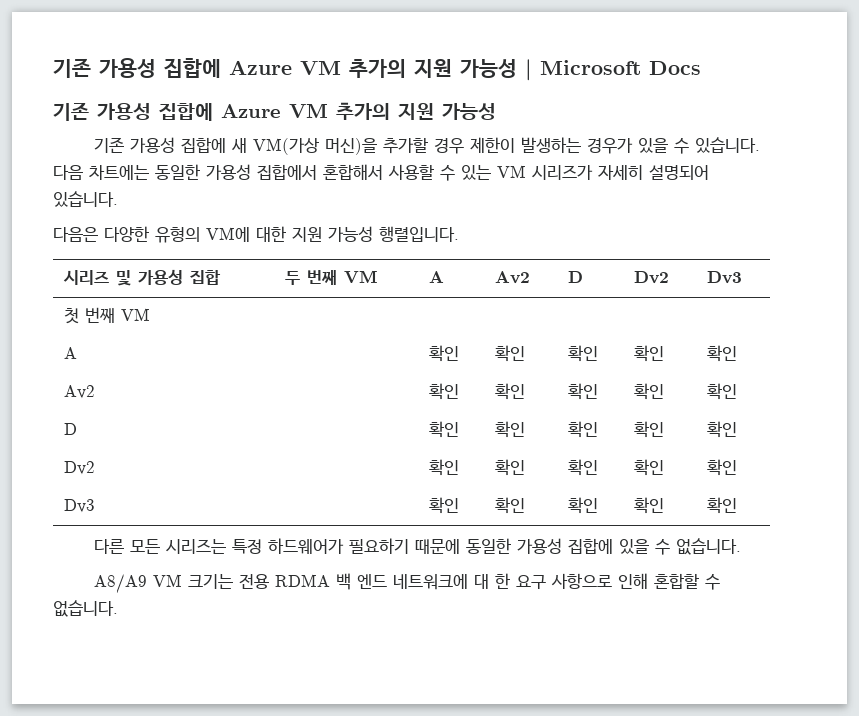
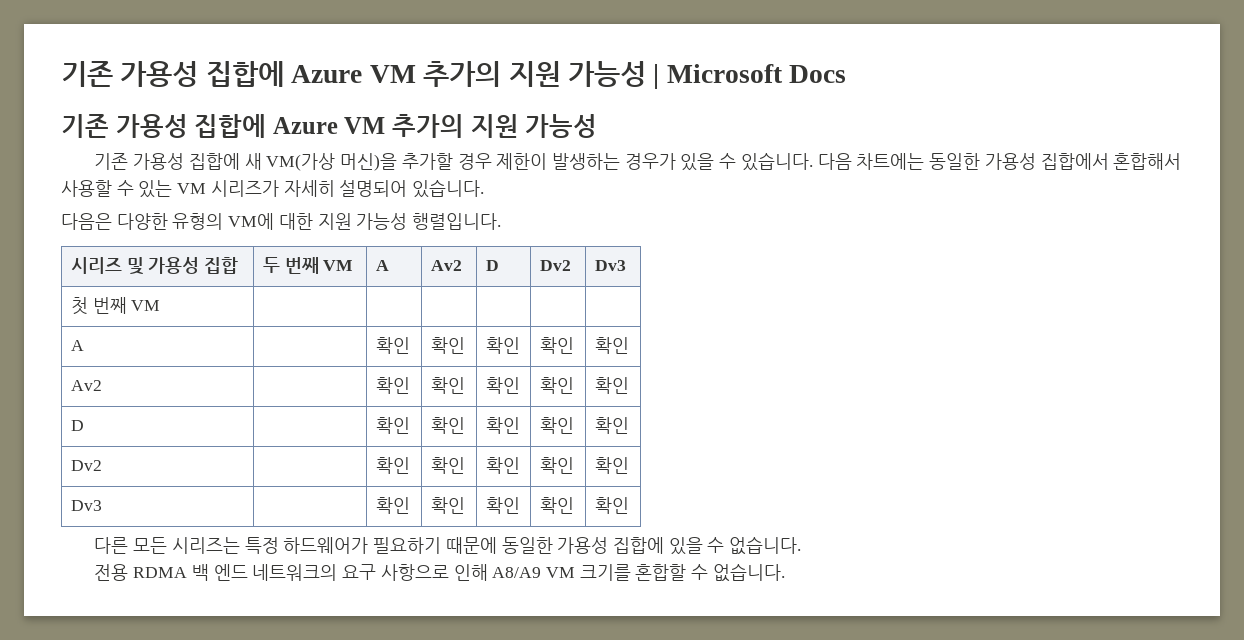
- A8/A9 VM 크기는 전용 RDMA 백 엔드 네트워크에 대 한 요구 사항으로 인해 혼합할 수 없습니다.
+ 전용 RDMA 백 엔드 네트워크의 요구 사항으로 인해 A8/A9 VM 크기를 혼합할 수 없습니다.

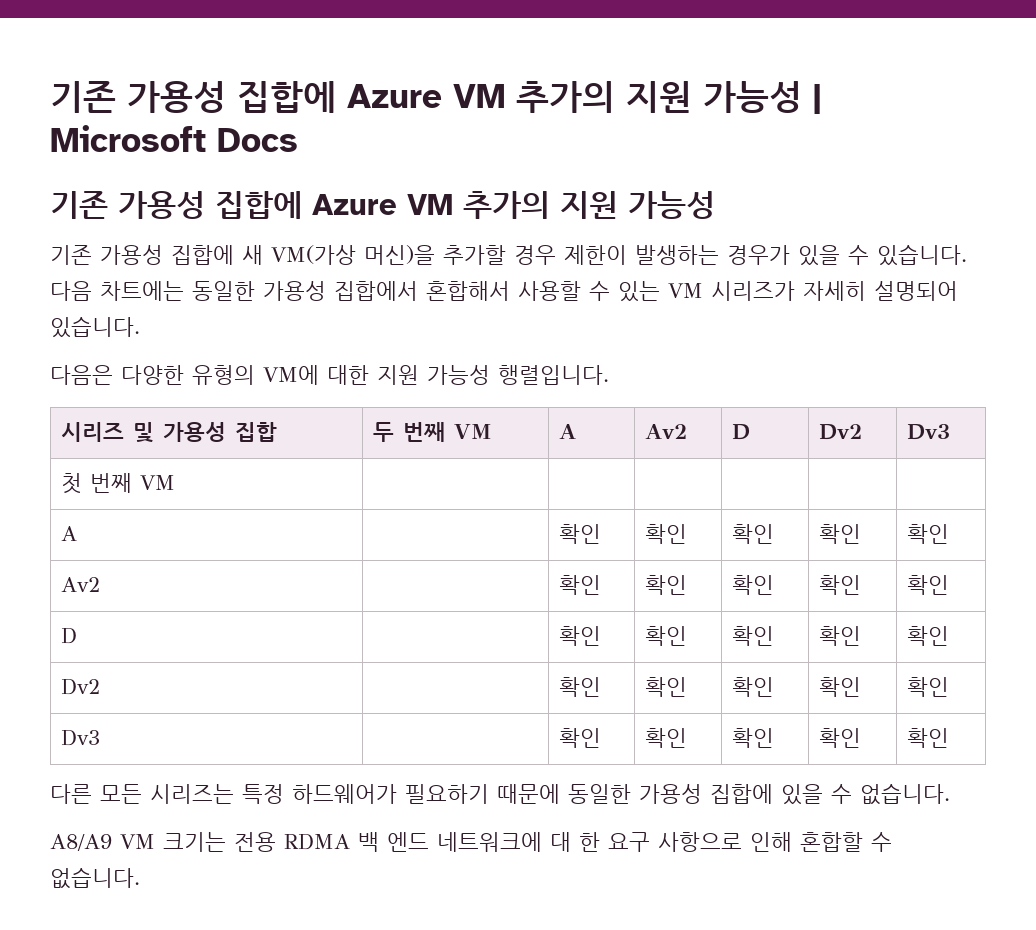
- 전용 RDMA 백 엔드 네트워크의 요구 사항으로 인해 A8/A9 VM 크기를 혼합할 수 없습니다.
+ A8/A9 VM 크기는 전용 RDMA 백 엔드 네트워크에 대 한 요구 사항으로 인해 혼합할 수 없습니다.

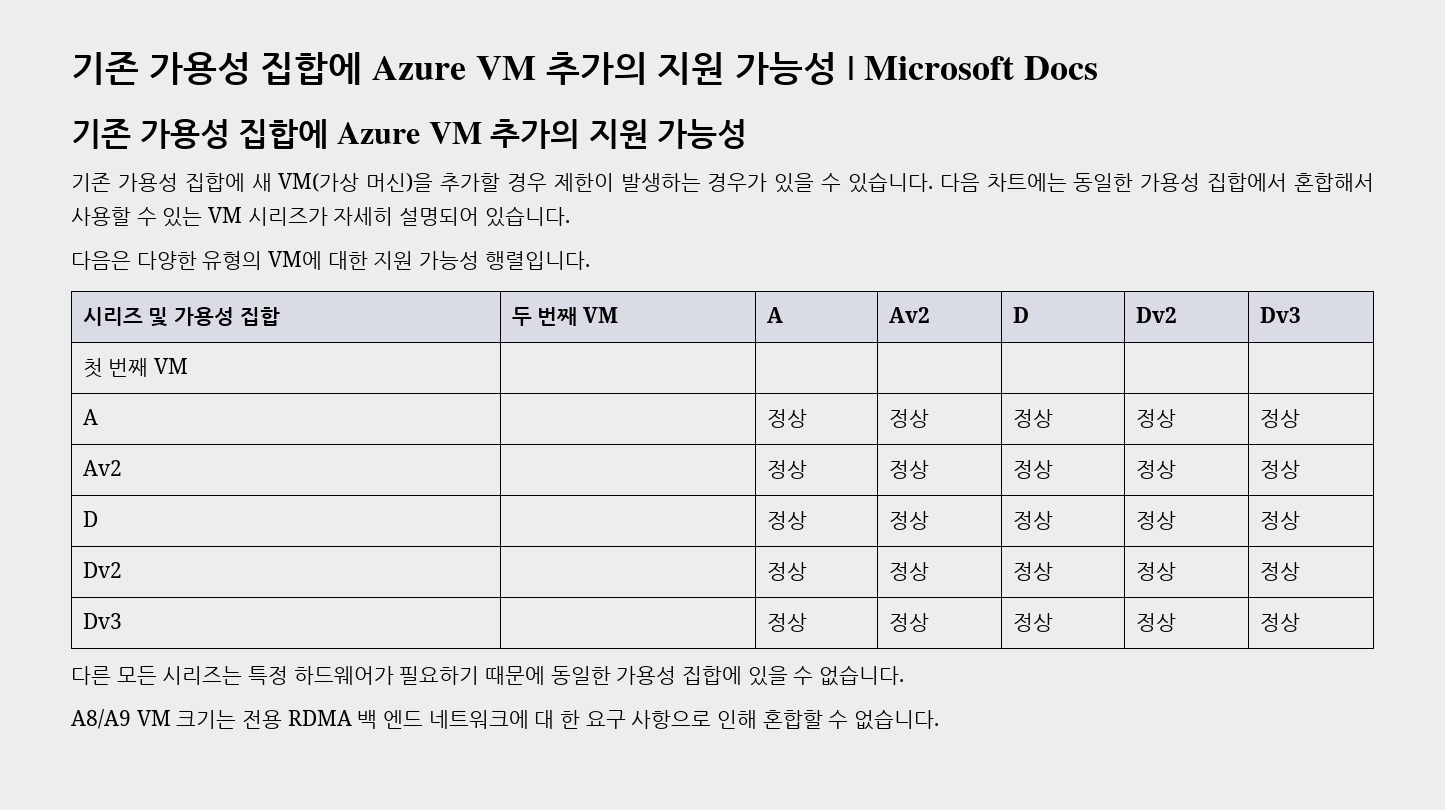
- A | | 확인 | 확인 | 확인 | 확인 | 확인
- Av2 | | 확인 | 확인 | 확인 | 확인 | 확인
- D | | 확인 | 확인 | 확인 | 확인 | 확인
- Dv2 | | 확인 | 확인 | 확인 | 확인 | 확인
- Dv3 | | 확인 | 확인 | 확인 | 확인 | 확인
+ A | | 정상 | 정상 | 정상 | 정상 | 정상
+ Av2 | | 정상 | 정상 | 정상 | 정상 | 정상
+ D | | 정상 | 정상 | 정상 | 정상 | 정상
+ Dv2 | | 정상 | 정상 | 정상 | 정상 | 정상
+ Dv3 | | 정상 | 정상 | 정상 | 정상 | 정상

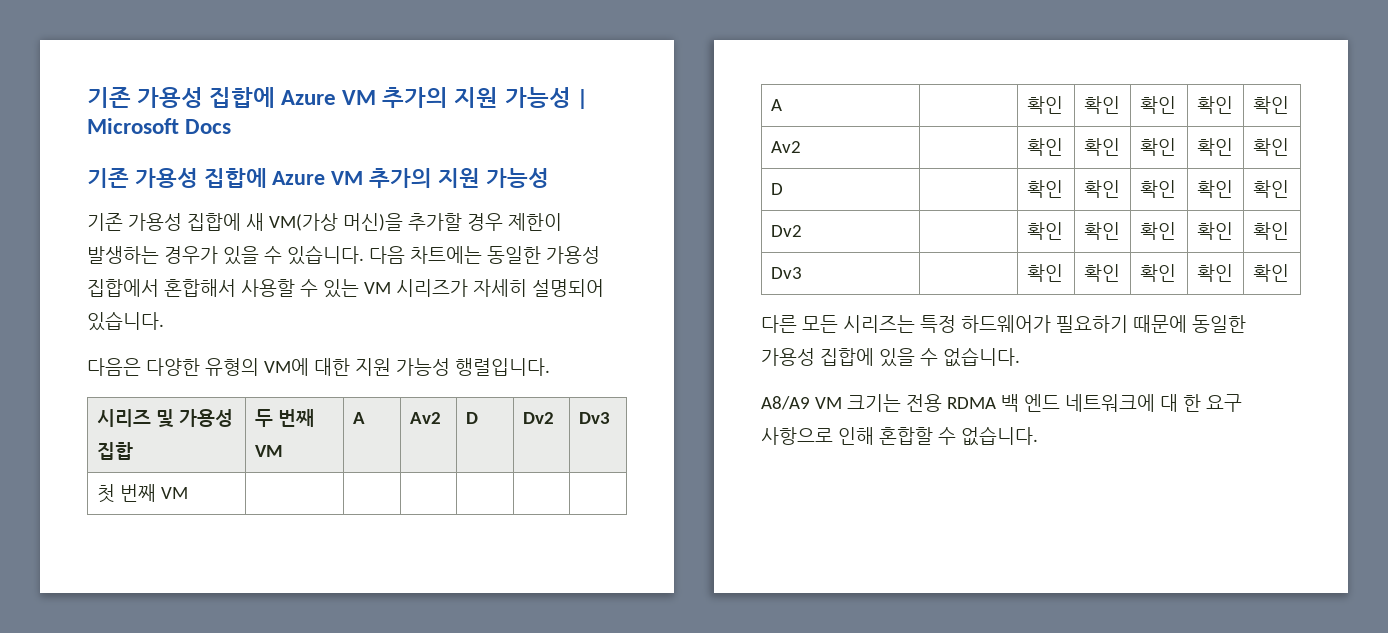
- A | | 정상 | 정상 | 정상 | 정상 | 정상
- Av2 | | 정상 | 정상 | 정상 | 정상 | 정상
- D | | 정상 | 정상 | 정상 | 정상 | 정상
- Dv2 | | 정상 | 정상 | 정상 | 정상 | 정상
- Dv3 | | 정상 | 정상 | 정상 | 정상 | 정상
+ A | | 확인 | 확인 | 확인 | 확인 | 확인
+ Av2 | | 확인 | 확인 | 확인 | 확인 | 확인
+ D | | 확인 | 확인 | 확인 | 확인 | 확인
+ Dv2 | | 확인 | 확인 | 확인 | 확인 | 확인
+ Dv3 | | 확인 | 확인 | 확인 | 확인 | 확인

